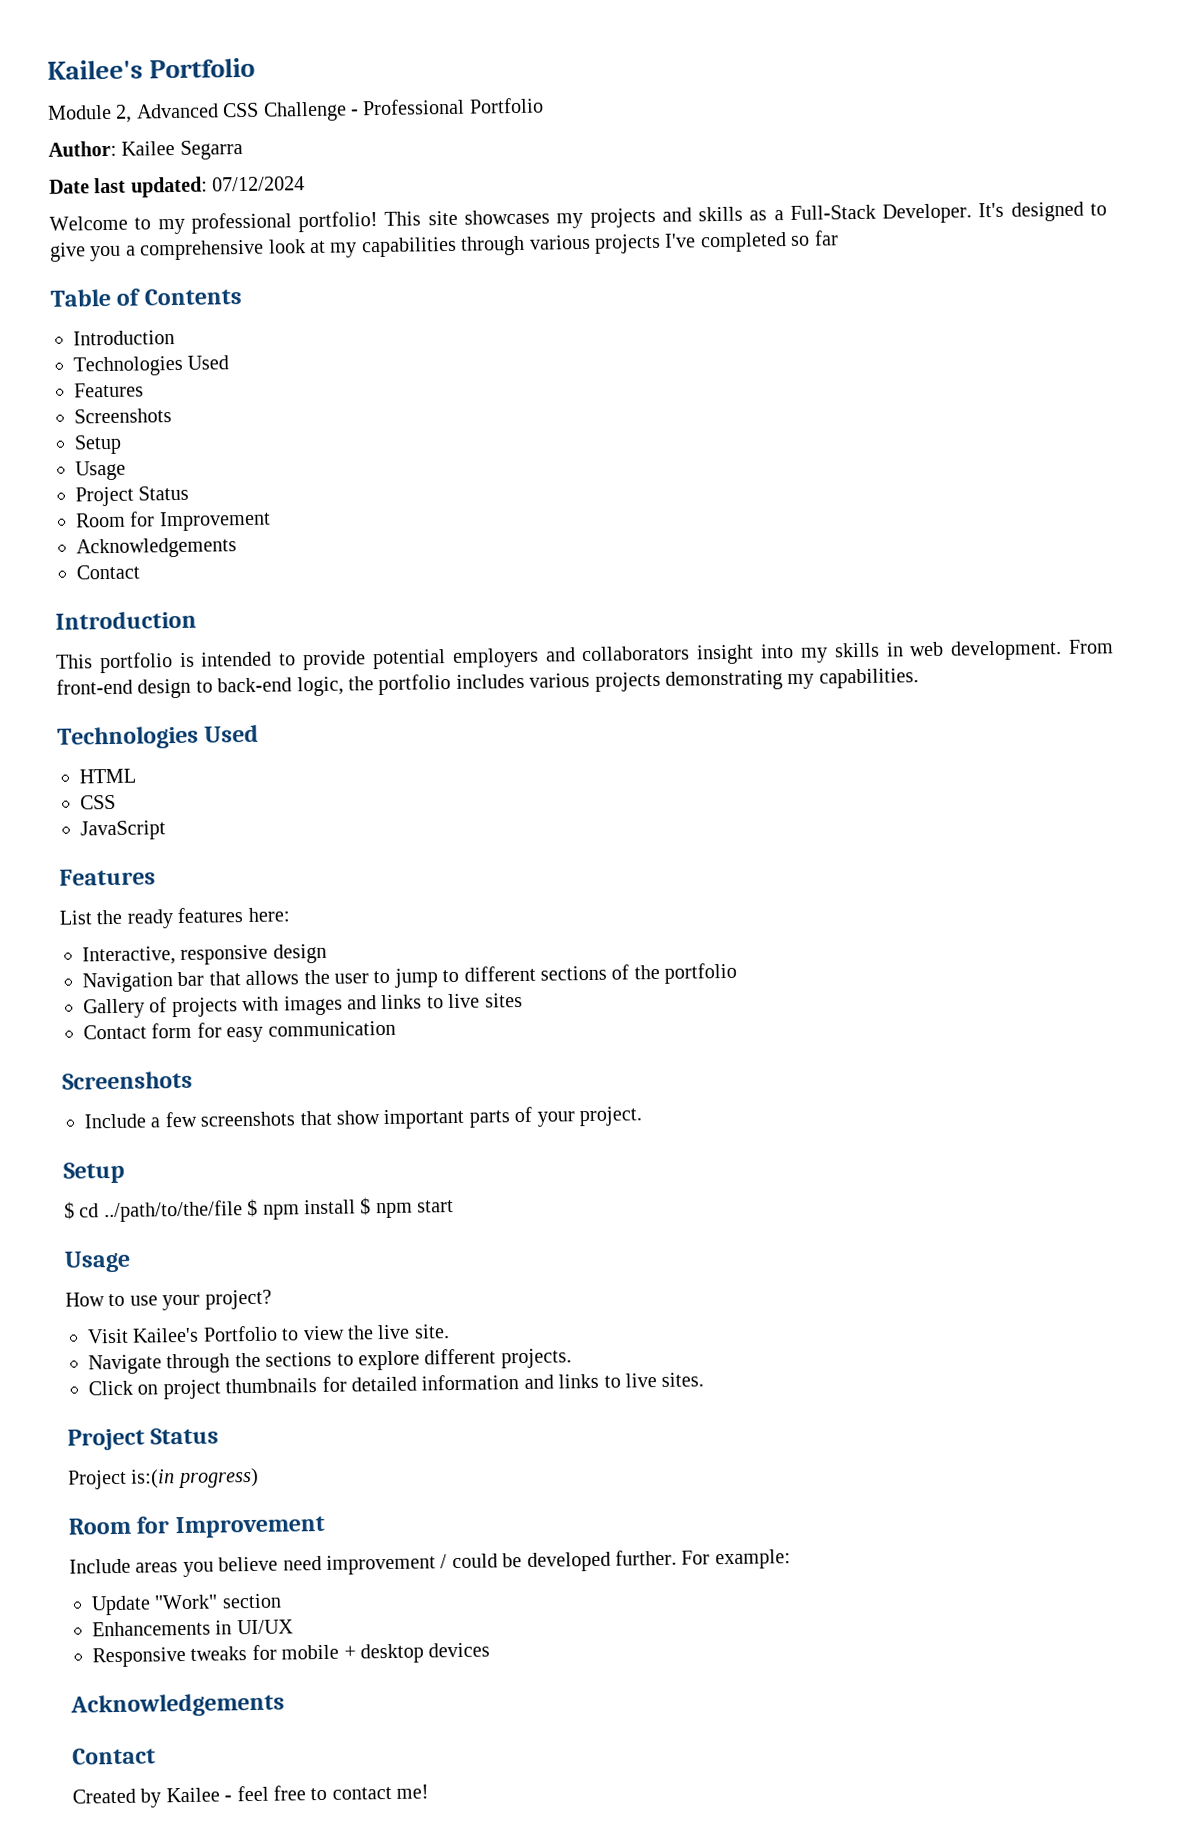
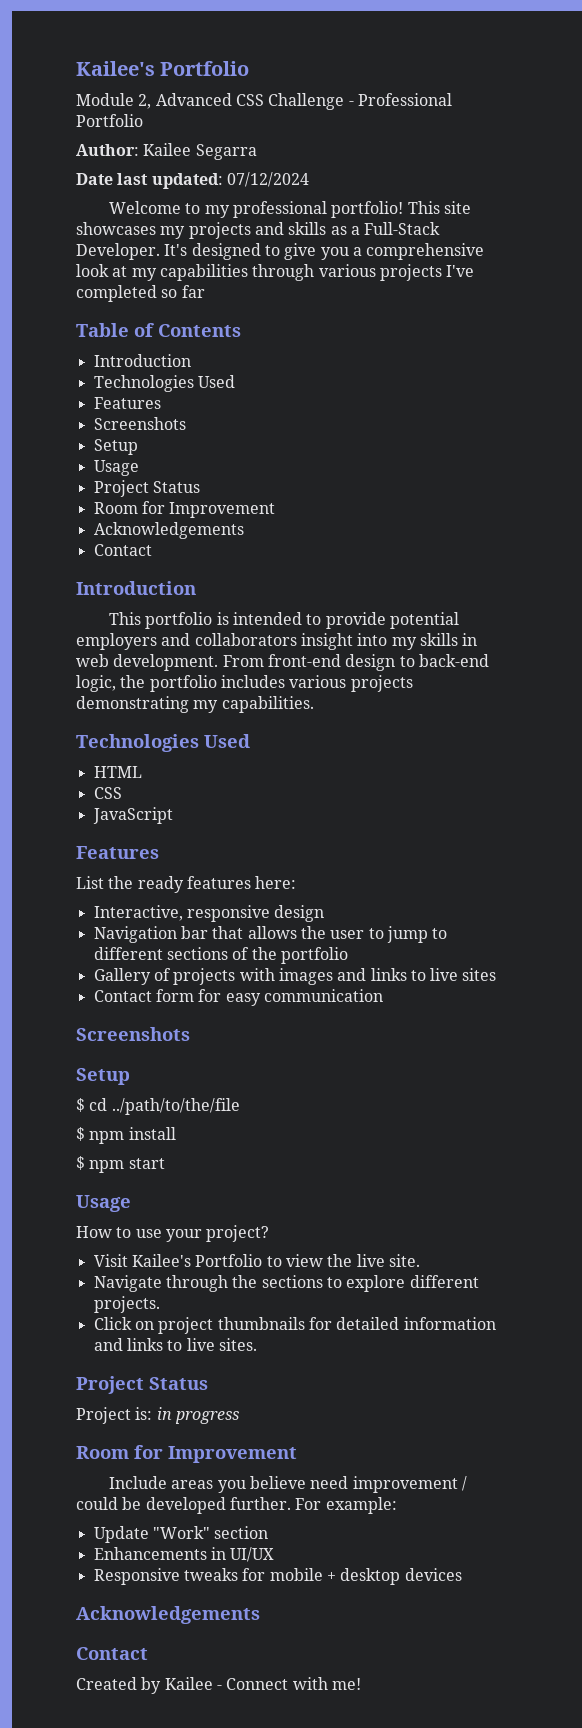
- Include a few screenshots that show important parts of your project.
- $ cd ../path/to/the/file $ npm install $ npm start
+ $ cd ../path/to/the/file
+ $ npm install
+ $ npm start
- Project is:(in progress)
+ Project is: in progress
- Created by Kailee - feel free to contact me!
+ Created by Kailee - Connect with me!

